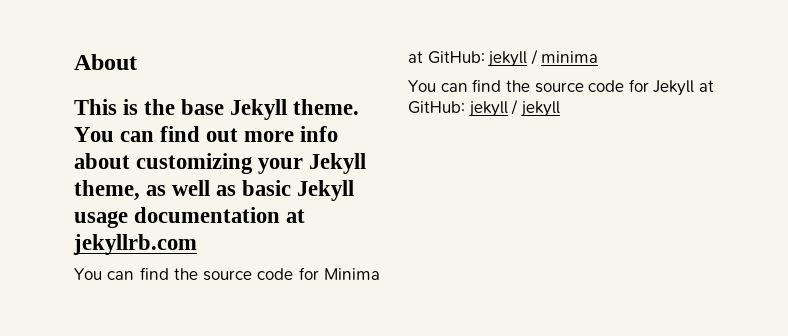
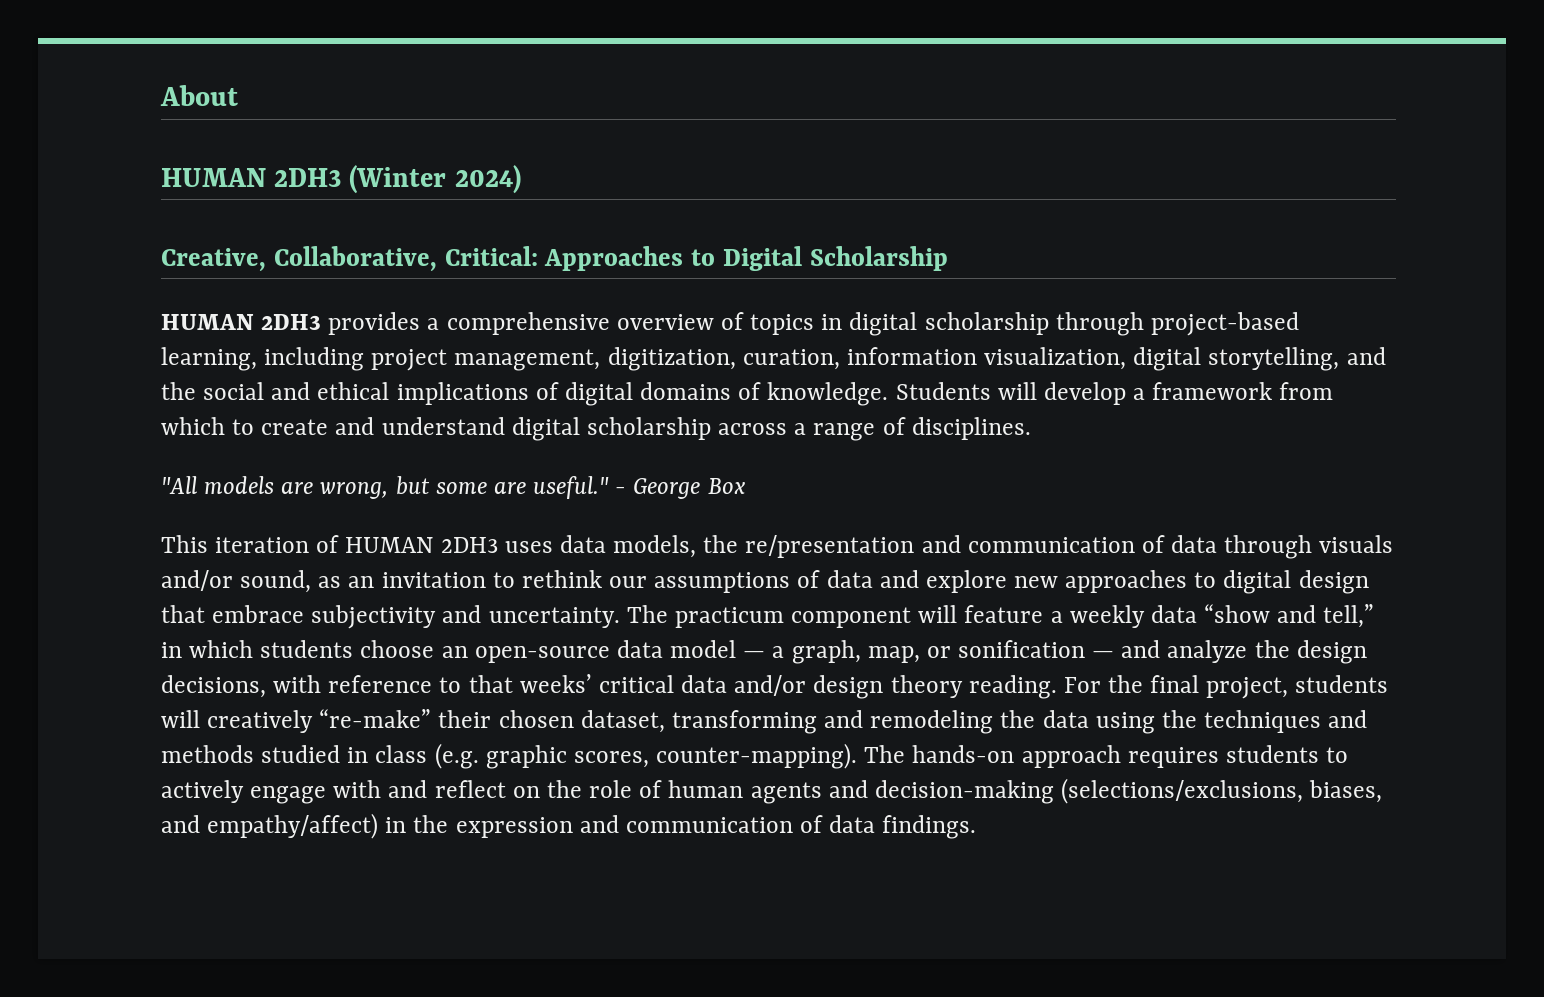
- This is the base Jekyll theme. You can find out more info about customizing your Jekyll theme, as well as basic Jekyll usage documentation at jekyllrb.com
- You can find the source code for Minima at GitHub: jekyll / minima
- You can find the source code for Jekyll at GitHub: jekyll / jekyll
+ HUMAN 2DH3 (Winter 2024)
+ Creative, Collaborative, Critical: Approaches to Digital Scholarship
+ HUMAN 2DH3 provides a comprehensive overview of topics in digital scholarship through project-based learning, including project management, digitization, curation, information visualization, digital storytelling, and the social and ethical implications of digital domains of knowledge. Students will develop a framework from which to create and understand digital scholarship across a range of disciplines.
+ "All models are wrong, but some are useful." - George Box
+ This iteration of HUMAN 2DH3 uses data models, the re/presentation and communication of data through visuals and/or sound, as an invitation to rethink our assumptions of data and explore new approaches to digital design that embrace subjectivity and uncertainty. The practicum component will feature a weekly data “show and tell,” in which students choose an open-source data model — a graph, map, or sonification — and analyze the design decisions, with reference to that weeks’ critical data and/or design theory reading. For the final project, students will creatively “re-make” their chosen dataset, transforming and remodeling the data using the techniques and methods studied in class (e.g. graphic scores, counter-mapping). The hands-on approach requires students to actively engage with and reflect on the role of human agents and decision-making (selections/exclusions, biases, and empathy/affect) in the expression and communication of data findings.

